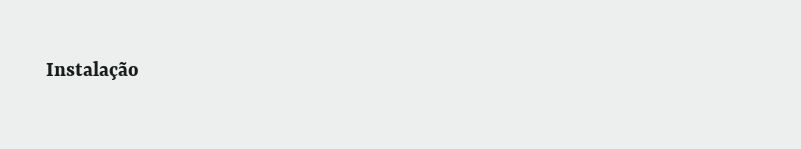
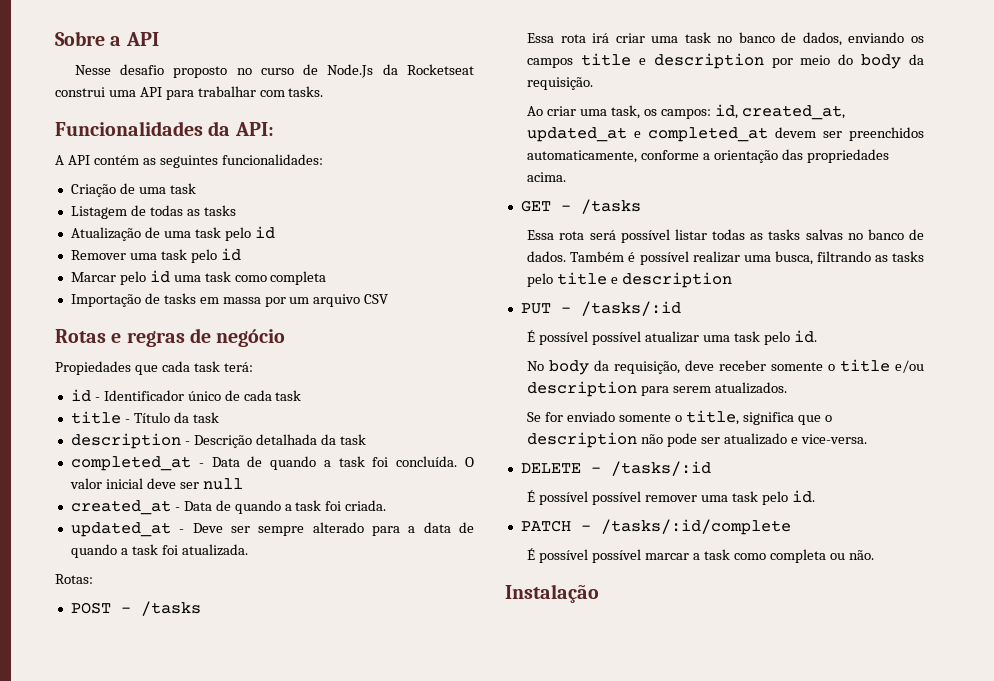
+ Sobre a API
+ Nesse desafio proposto no curso de Node.Js da Rocketseat construi uma API para trabalhar com tasks.
+ Funcionalidades da API:
+ A API contém as seguintes funcionalidades:
+ Criação de uma task
+ Listagem de todas as tasks
+ Atualização de uma task pelo id
+ Remover uma task pelo id
+ Marcar pelo id uma task como completa
+ Importação de tasks em massa por um arquivo CSV
+ Rotas e regras de negócio
+ Propiedades que cada task terá:
+ id - Identificador único de cada task
+ title - Título da task
+ description - Descrição detalhada da task
+ completed_at - Data de quando a task foi concluída. O valor inicial deve ser null
+ created_at - Data de quando a task foi criada.
+ updated_at - Deve ser sempre alterado para a data de quando a task foi atualizada.
+ Rotas:
+ POST - /tasks
+ Essa rota irá criar uma task no banco de dados, enviando os campos title e description por meio do body da requisição.
+ Ao criar uma task, os campos: id, created_at, updated_at e completed_at devem ser preenchidos automaticamente, conforme a orientação das propriedades acima.
+ GET - /tasks
+ Essa rota será possível listar todas as tasks salvas no banco de dados. Também é possível realizar uma busca, filtrando as tasks pelo title e description
+ PUT - /tasks/:id
+ É possível possível atualizar uma task pelo id.
+ No body da requisição, deve receber somente o title e/ou description para serem atualizados.
+ Se for enviado somente o title, significa que o description não pode ser atualizado e vice-versa.
+ DELETE - /tasks/:id
+ É possível possível remover uma task pelo id.
+ PATCH - /tasks/:id/complete
+ É possível possível marcar a task como completa ou não.

